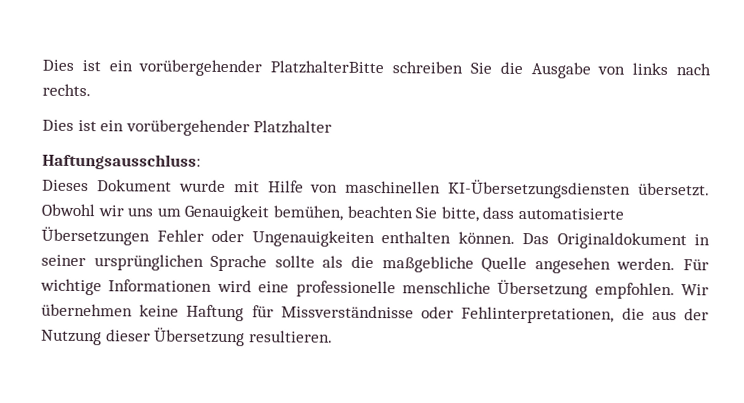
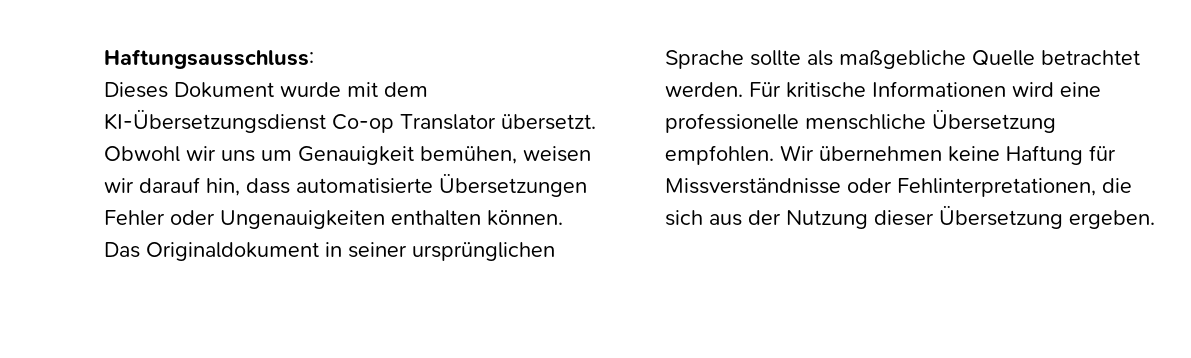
- Dies ist ein vorübergehender PlatzhalterBitte schreiben Sie die Ausgabe von links nach rechts.
- Dies ist ein vorübergehender Platzhalter
- Dieses Dokument wurde mit Hilfe von maschinellen KI-Übersetzungsdiensten übersetzt.
+ Dieses Dokument wurde mit dem KI-Übersetzungsdienst Co-op Translator übersetzt.
- Obwohl wir uns um Genauigkeit bemühen, beachten Sie bitte, dass automatisierte Übersetzungen Fehler oder Ungenauigkeiten enthalten können.
+ Obwohl wir uns um Genauigkeit bemühen, weisen wir darauf hin, dass automatisierte Übersetzungen Fehler oder Ungenauigkeiten enthalten können.
- Das Originaldokument in seiner ursprünglichen Sprache sollte als die maßgebliche Quelle angesehen werden.
+ Das Originaldokument in seiner ursprünglichen Sprache sollte als maßgebliche Quelle betrachtet werden.
- Für wichtige Informationen wird eine professionelle menschliche Übersetzung empfohlen.
+ Für kritische Informationen wird eine professionelle menschliche Übersetzung empfohlen.
- Wir übernehmen keine Haftung für Missverständnisse oder Fehlinterpretationen, die aus der Nutzung dieser Übersetzung resultieren.
+ Wir übernehmen keine Haftung für Missverständnisse oder Fehlinterpretationen, die sich aus der Nutzung dieser Übersetzung ergeben.

